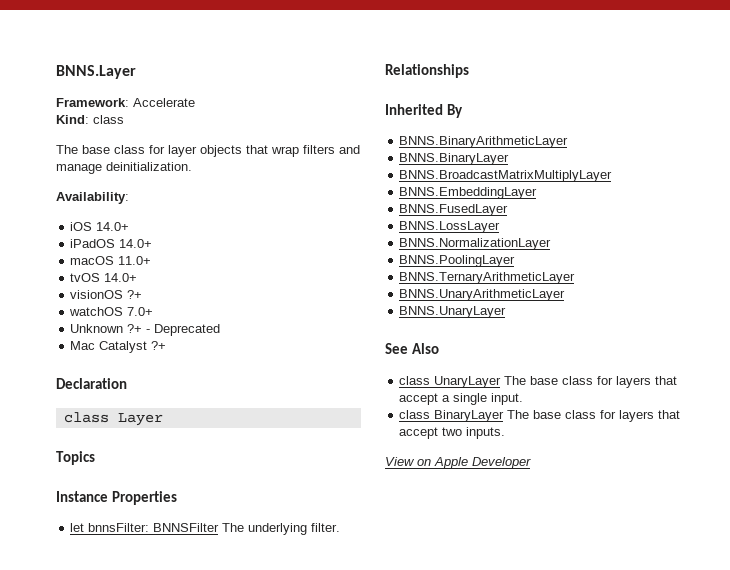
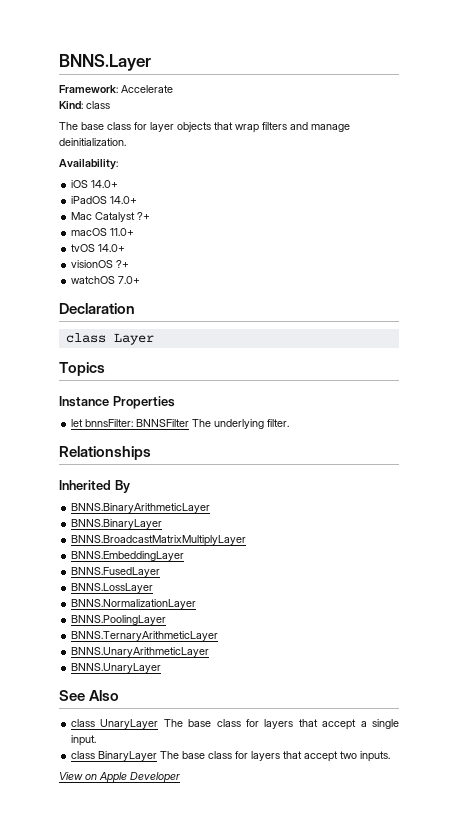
+ Mac Catalyst ?+
- Unknown ?+ - Deprecated
- Mac Catalyst ?+

